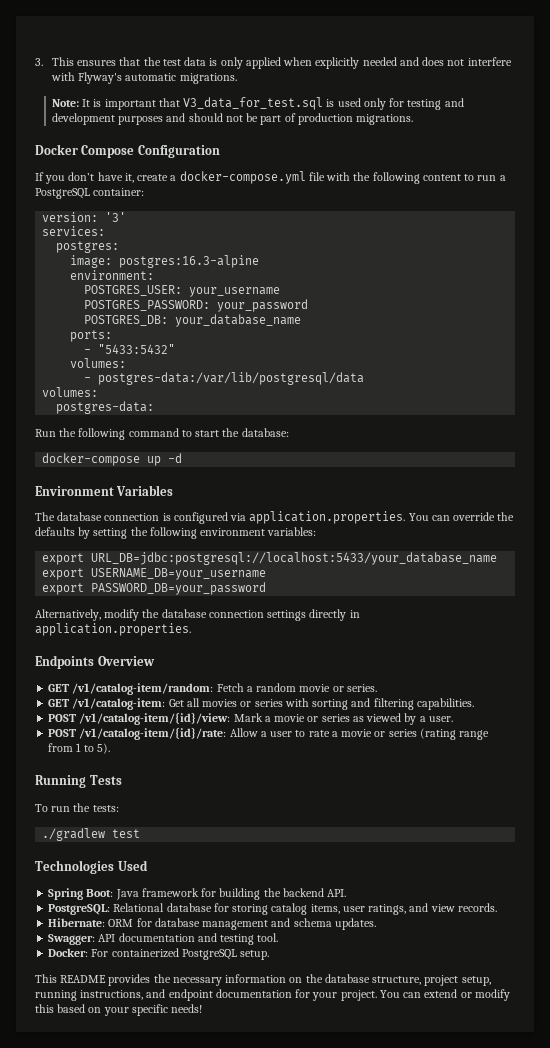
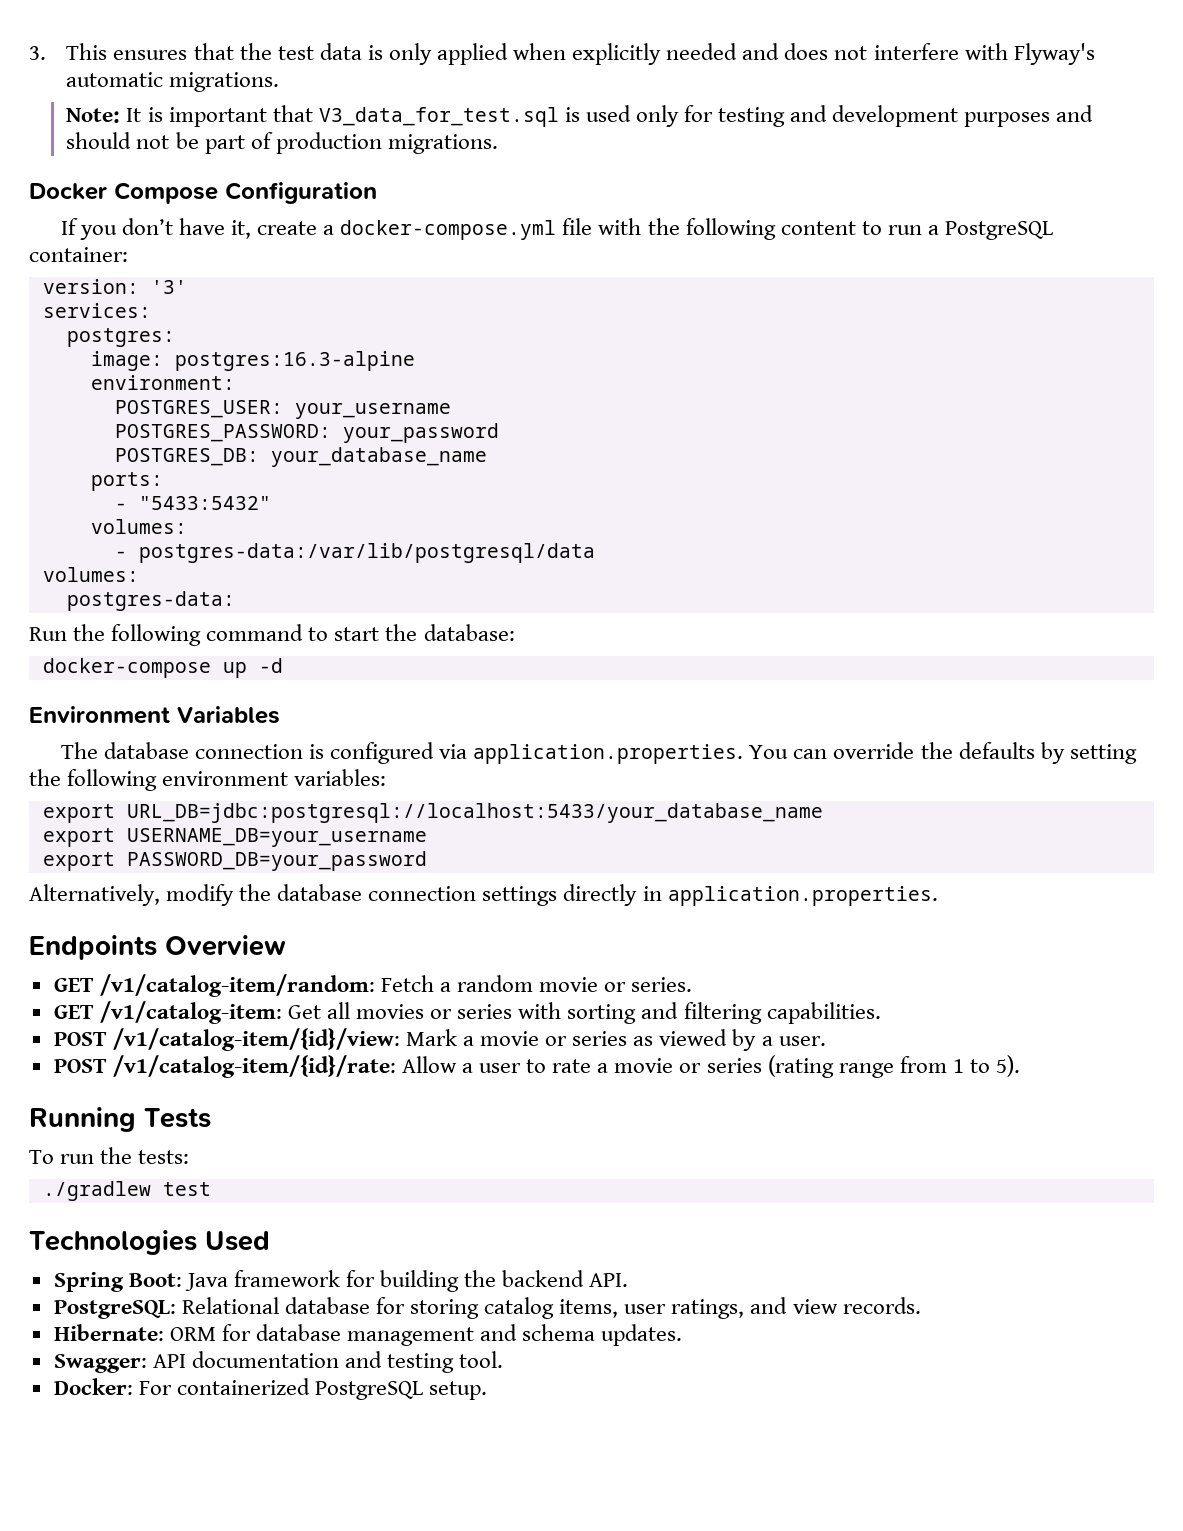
- This README provides the necessary information on the database structure, project setup, running instructions, and endpoint documentation for your project. You can extend or modify this based on your specific needs!

